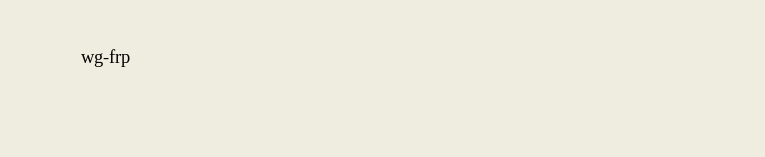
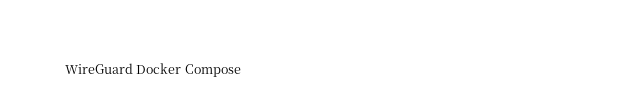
- wg-frp
+ WireGuard Docker Compose

